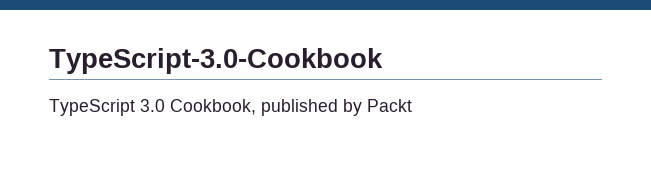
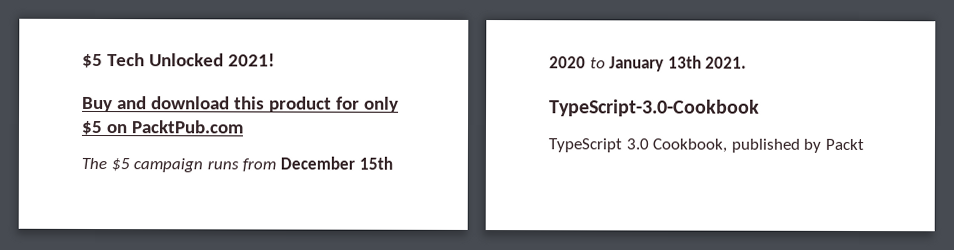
+ $5 Tech Unlocked 2021!
+ Buy and download this product for only $5 on PacktPub.com
+ The $5 campaign runs from December 15th 2020 to January 13th 2021.

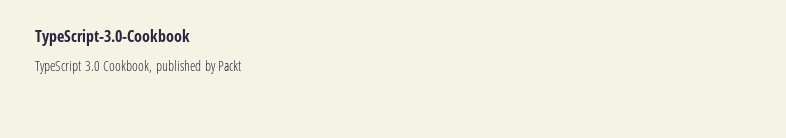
- $5 Tech Unlocked 2021!
- Buy and download this product for only $5 on PacktPub.com
- The $5 campaign runs from December 15th 2020 to January 13th 2021.

